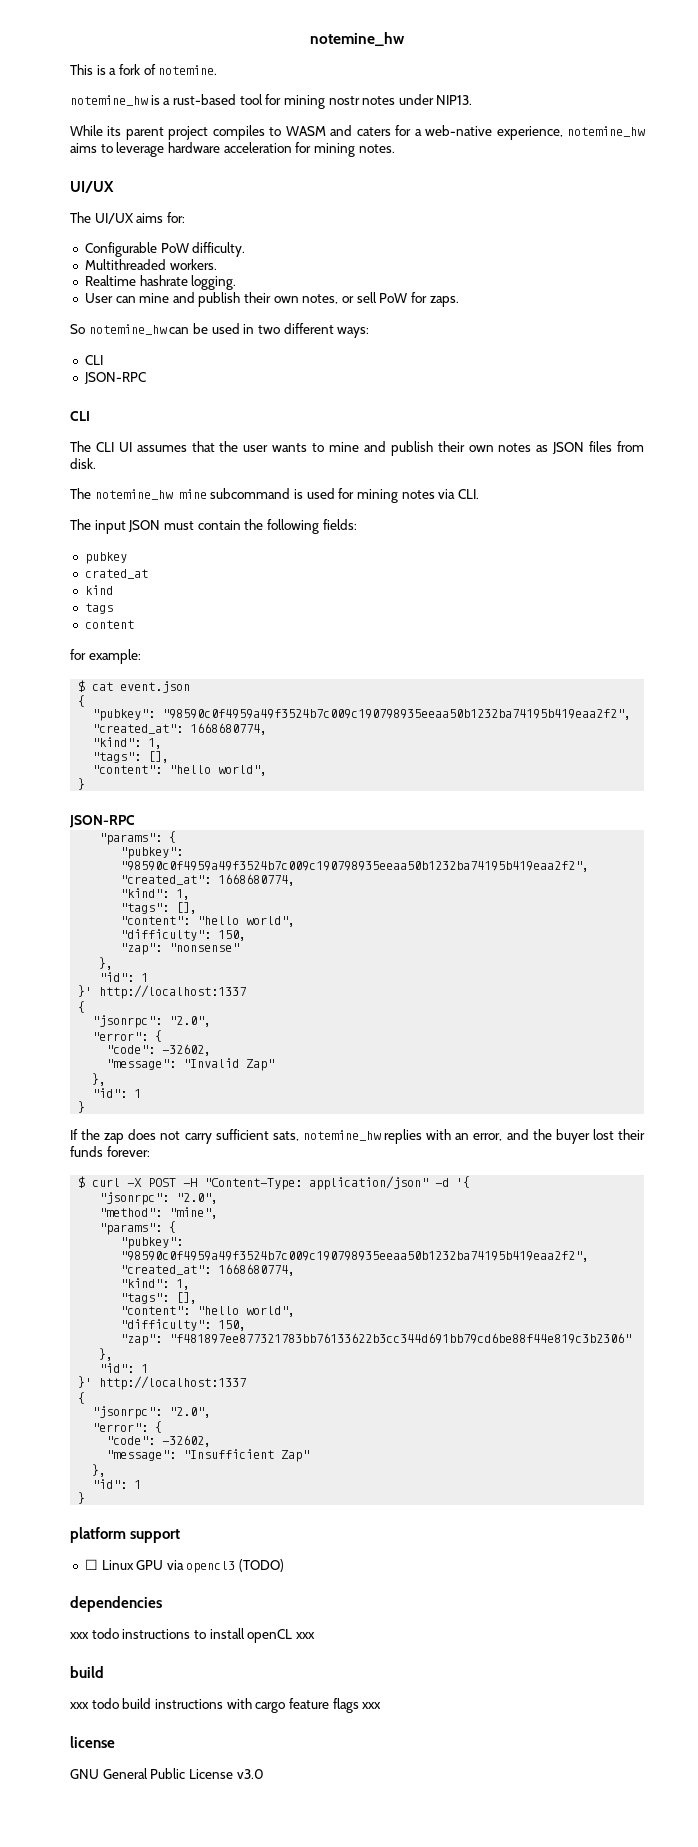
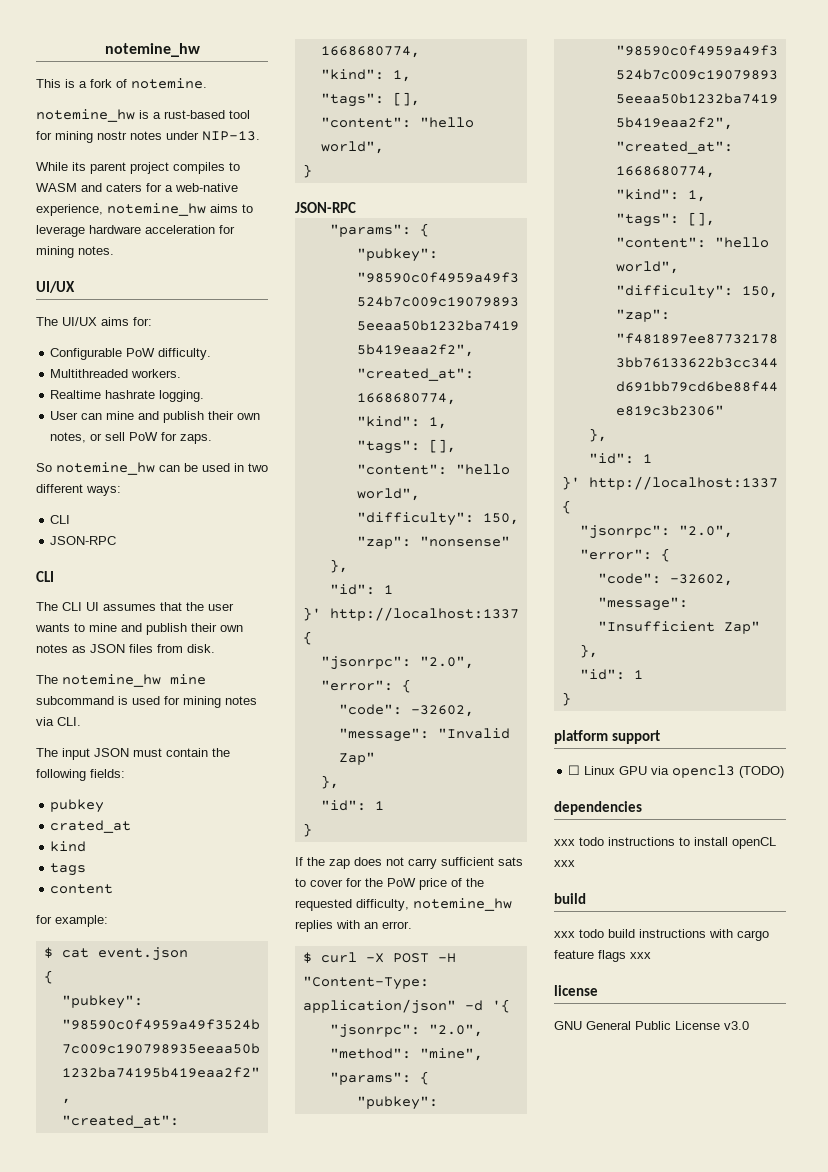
- notemine_hw is a rust-based tool for mining nostr notes under NIP13.
+ notemine_hw is a rust-based tool for mining nostr notes under NIP-13.
- If the zap does not carry sufficient sats, notemine_hw replies with an error, and the buyer lost their funds forever:
+ If the zap does not carry sufficient sats to cover for the PoW price of the requested difficulty, notemine_hw replies with an error.

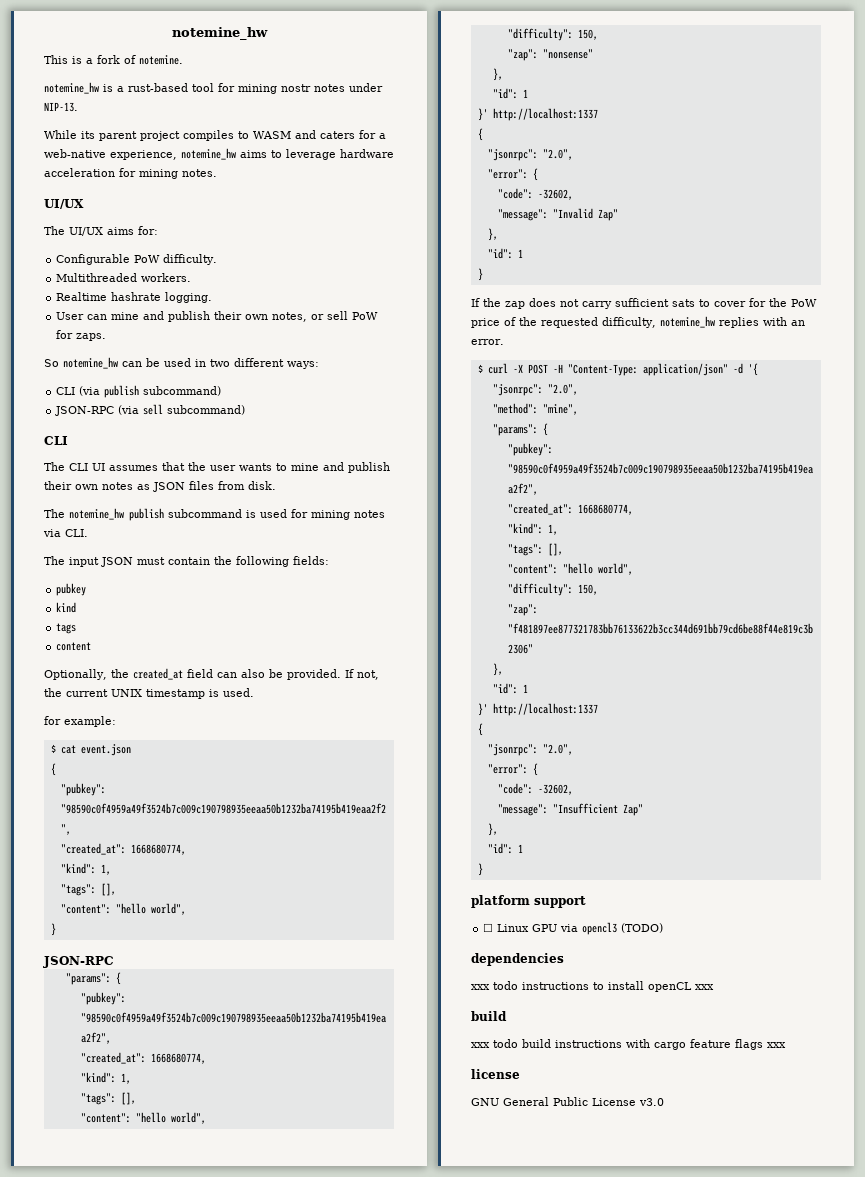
  So notemine_hw can be used in two different ways:
- CLI
- JSON-RPC
+ CLI (via publish subcommand)
+ JSON-RPC (via sell subcommand)
- The notemine_hw mine subcommand is used for mining notes via CLI.
+ The notemine_hw publish subcommand is used for mining notes via CLI.
- crated_at
+ Optionally, the created_at field can also be provided. If not, the current UNIX timestamp is used.

